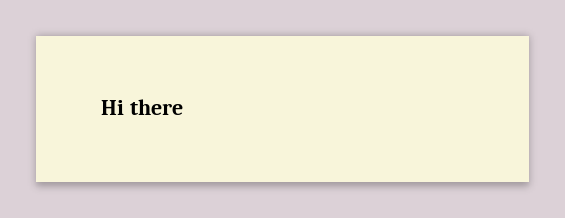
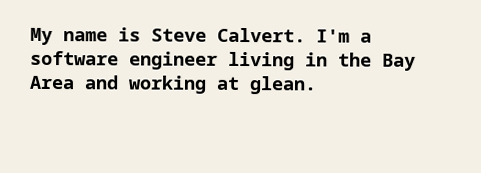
- Hi there
+ My name is Steve Calvert. I'm a software engineer living in the Bay Area and working at glean.

